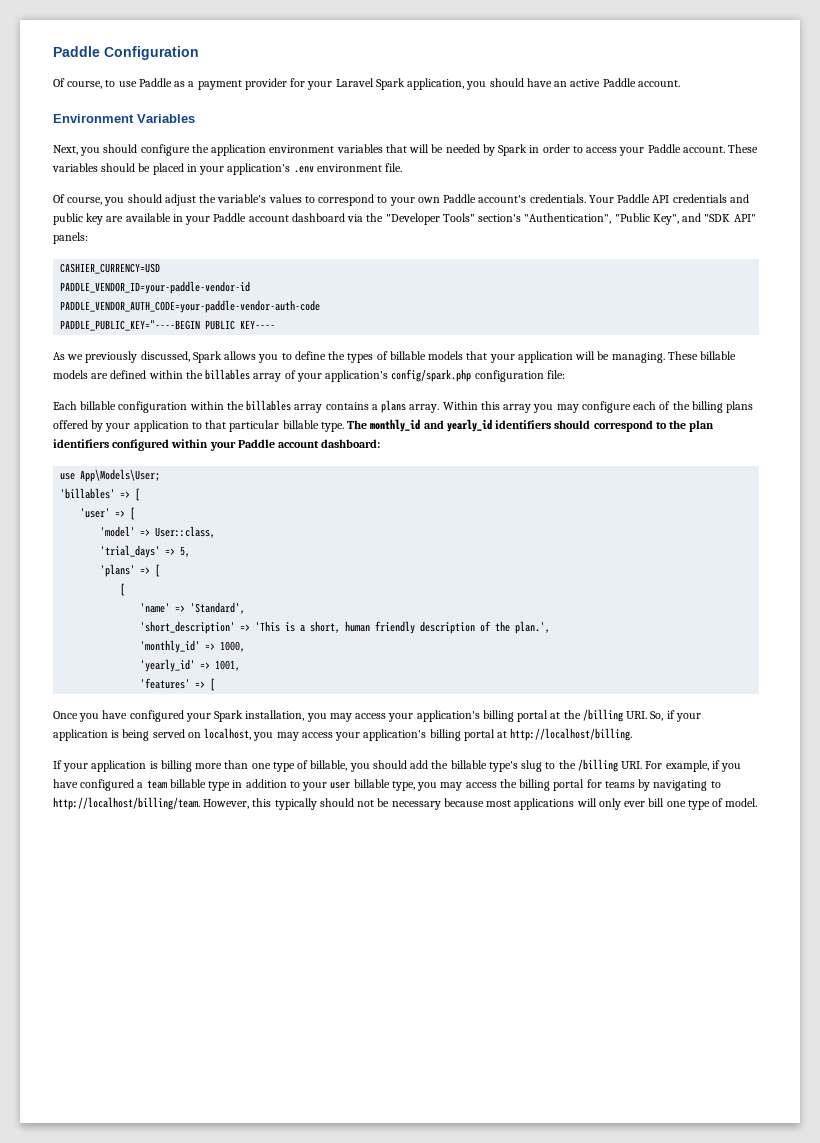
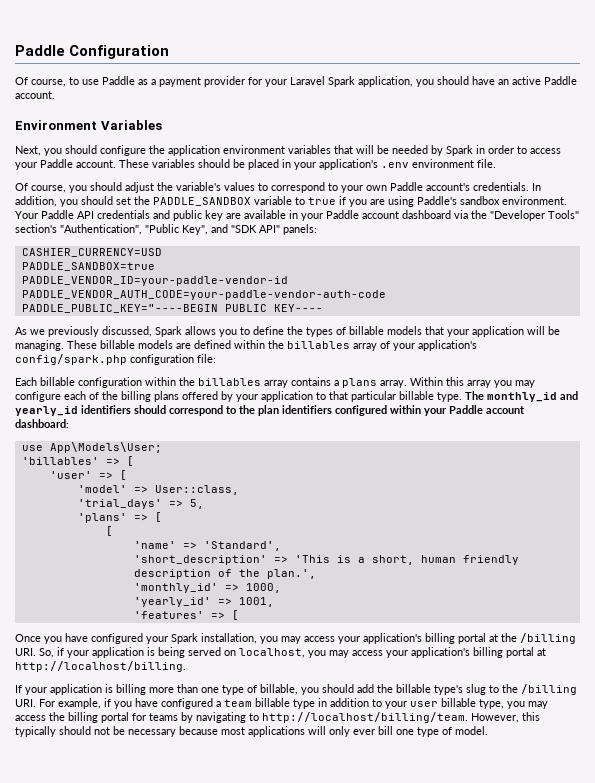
+ In addition, you should set the PADDLE_SANDBOX variable to true if you are using Paddle's sandbox environment.
+ PADDLE_SANDBOX=true

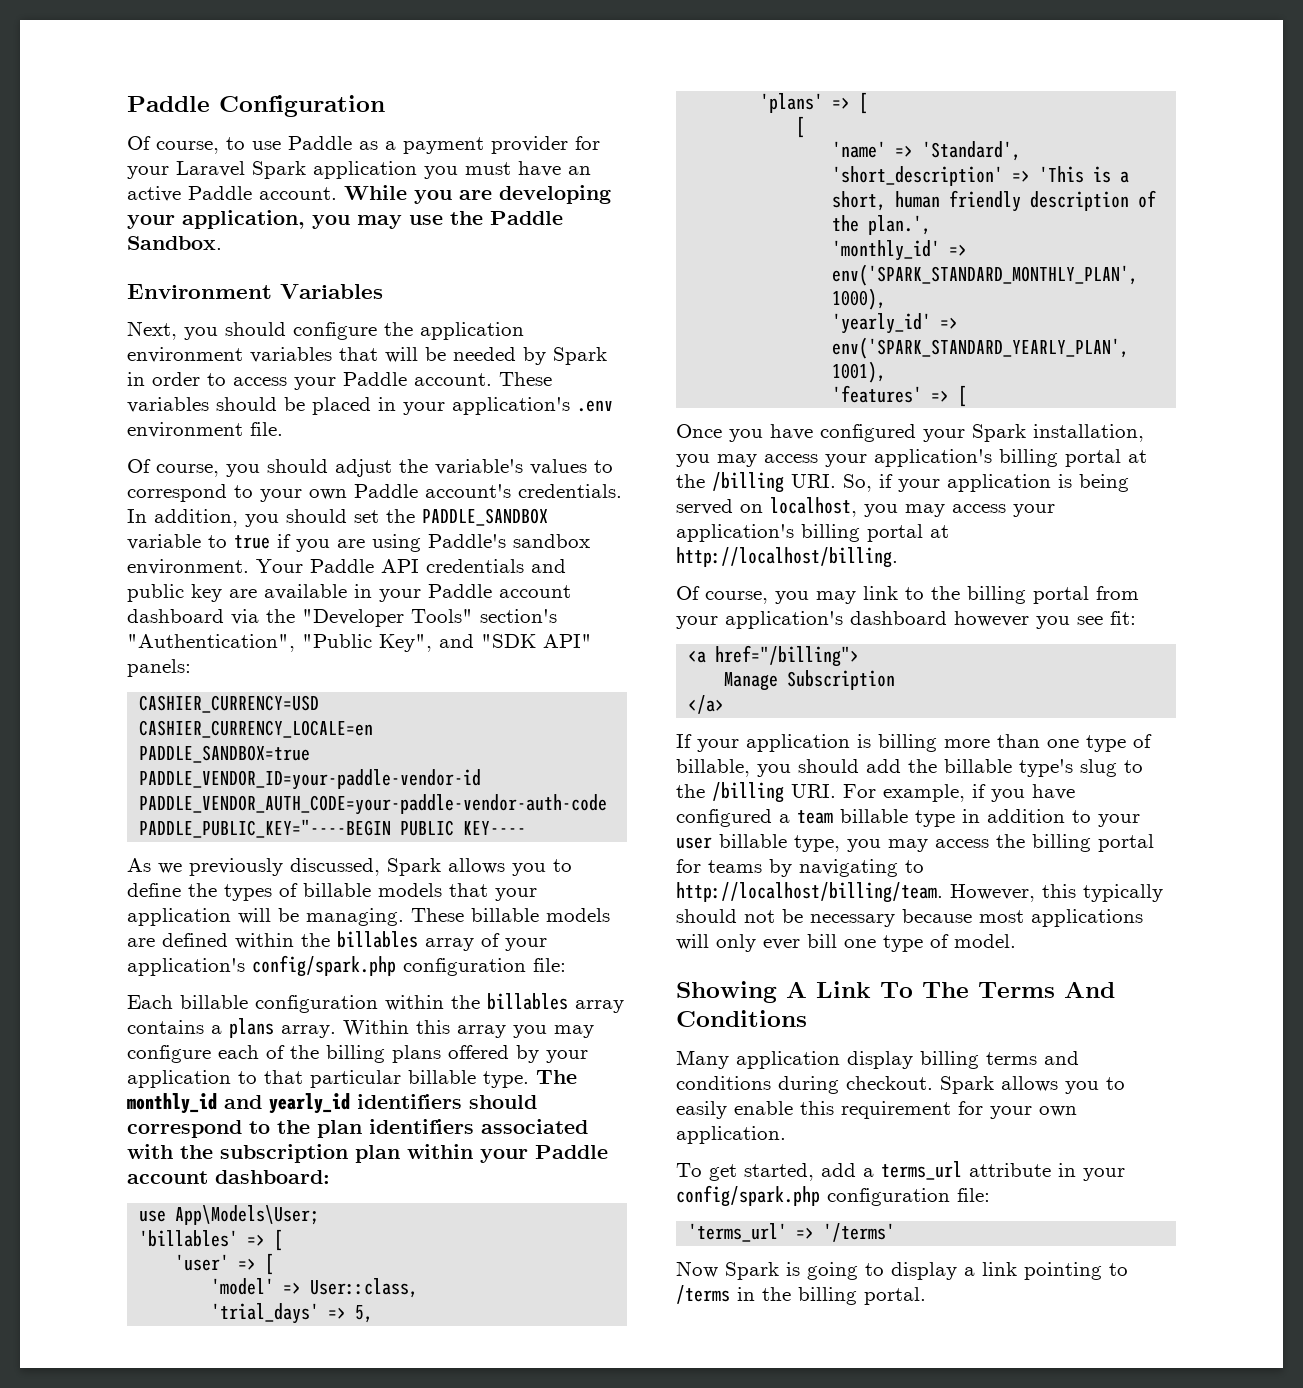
- Of course, to use Paddle as a payment provider for your Laravel Spark application, you should have an active Paddle account.
+ Of course, to use Paddle as a payment provider for your Laravel Spark application you must have an active Paddle account. While you are developing your application, you may use the Paddle Sandbox.
+ CASHIER_CURRENCY_LOCALE=en
- The monthly_id and yearly_id identifiers should correspond to the plan identifiers configured within your Paddle account dashboard:
+ The monthly_id and yearly_id identifiers should correspond to the plan identifiers associated with the subscription plan within your Paddle account dashboard:
- 'monthly_id' => 1000,
+ 'monthly_id' => env('SPARK_STANDARD_MONTHLY_PLAN', 1000),
- 'yearly_id' => 1001,
+ 'yearly_id' => env('SPARK_STANDARD_YEARLY_PLAN', 1001),
+ Of course, you may link to the billing portal from your application's dashboard however you see fit:
+ <a href="/billing">
+ Manage Subscription
+ </a>
+ Showing A Link To The Terms And Conditions
+ Many application display billing terms and conditions during checkout. Spark allows you to easily enable this requirement for your own application.
+ To get started, add a terms_url attribute in your config/spark.php configuration file:
+ 'terms_url' => '/terms'
+ Now Spark is going to display a link pointing to /terms in the billing portal.

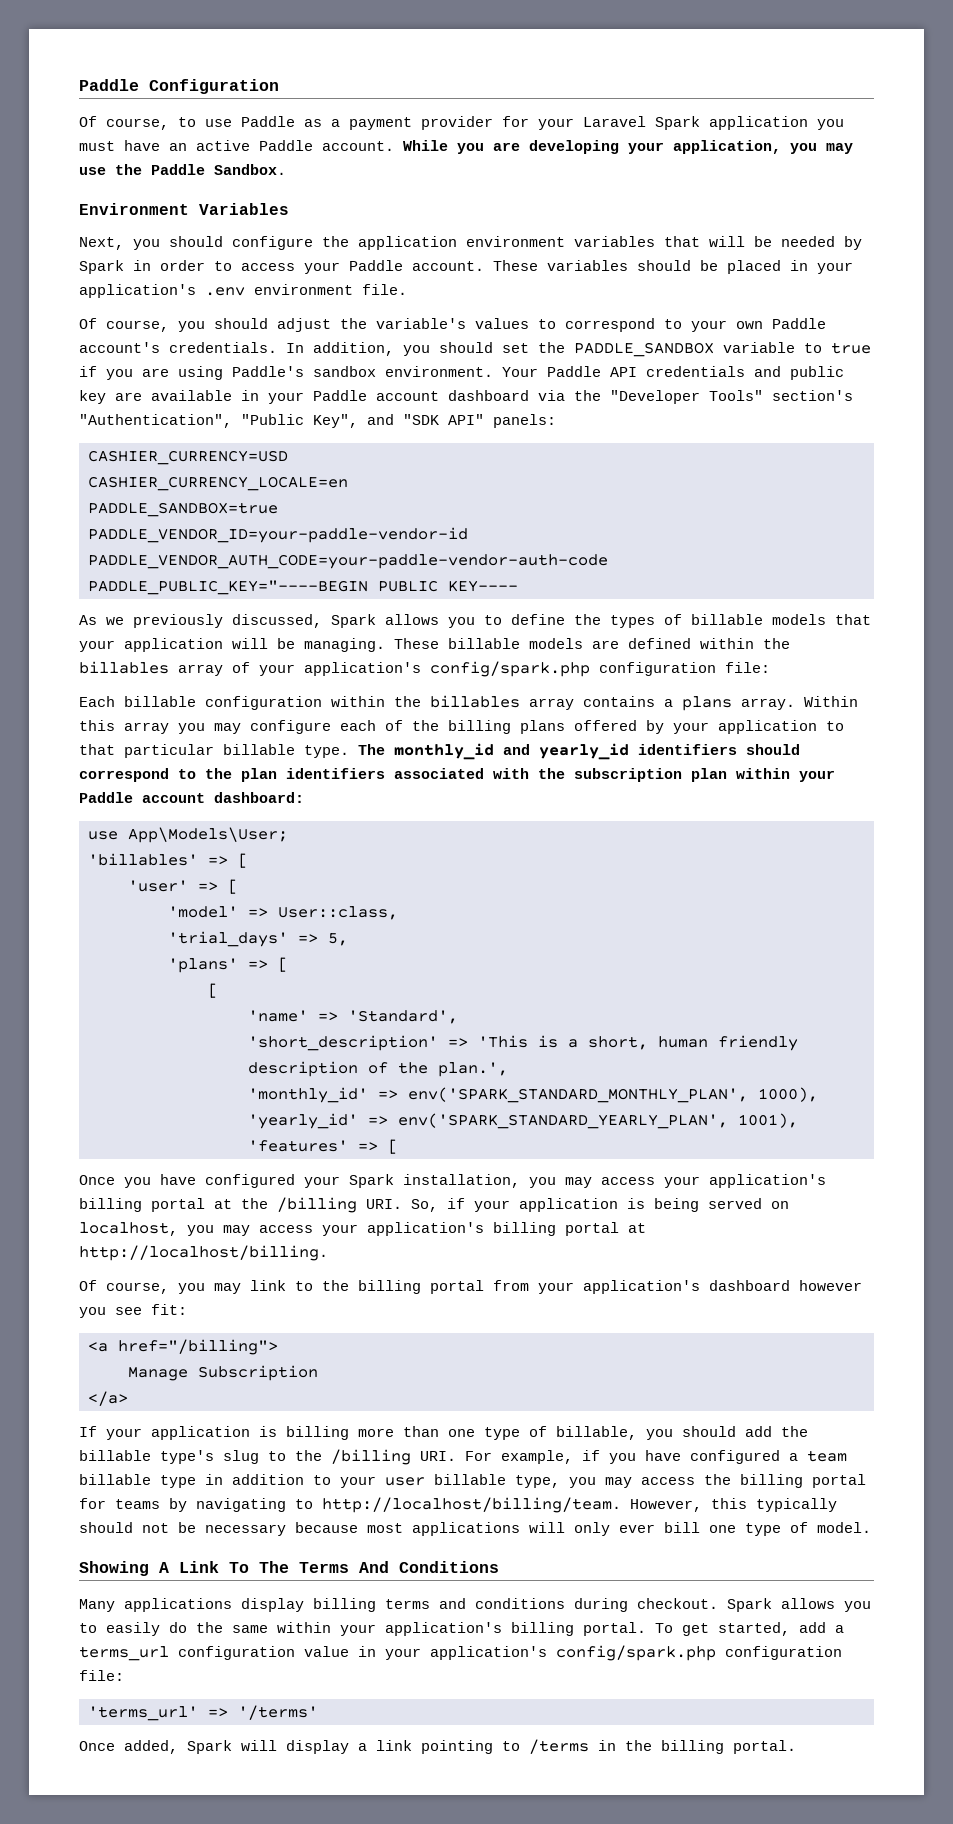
- Many application display billing terms and conditions during checkout.
+ Many applications display billing terms and conditions during checkout.
- Spark allows you to easily enable this requirement for your own application.
- To get started, add a terms_url attribute in your config/spark.php configuration file:
+ Spark allows you to easily do the same within your application's billing portal. To get started, add a terms_url configuration value in your application's config/spark.php configuration file:
- Now Spark is going to display a link pointing to /terms in the billing portal.
+ Once added, Spark will display a link pointing to /terms in the billing portal.

